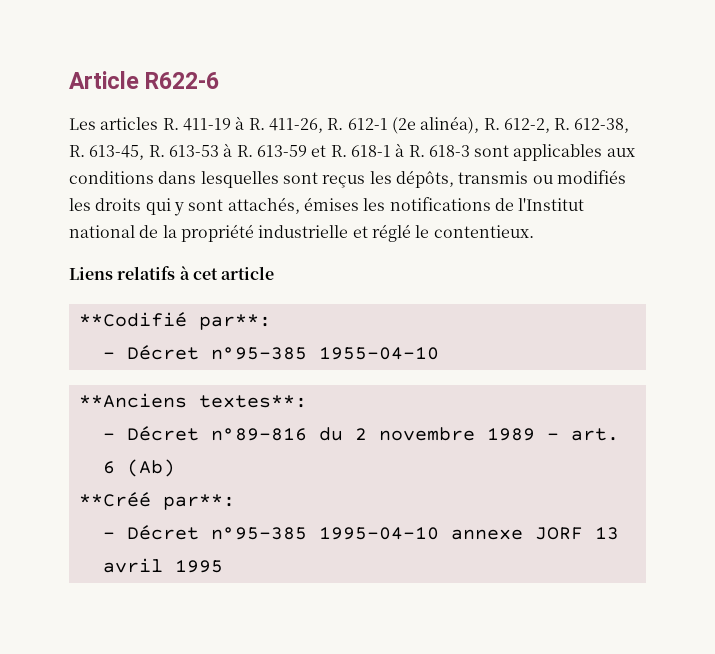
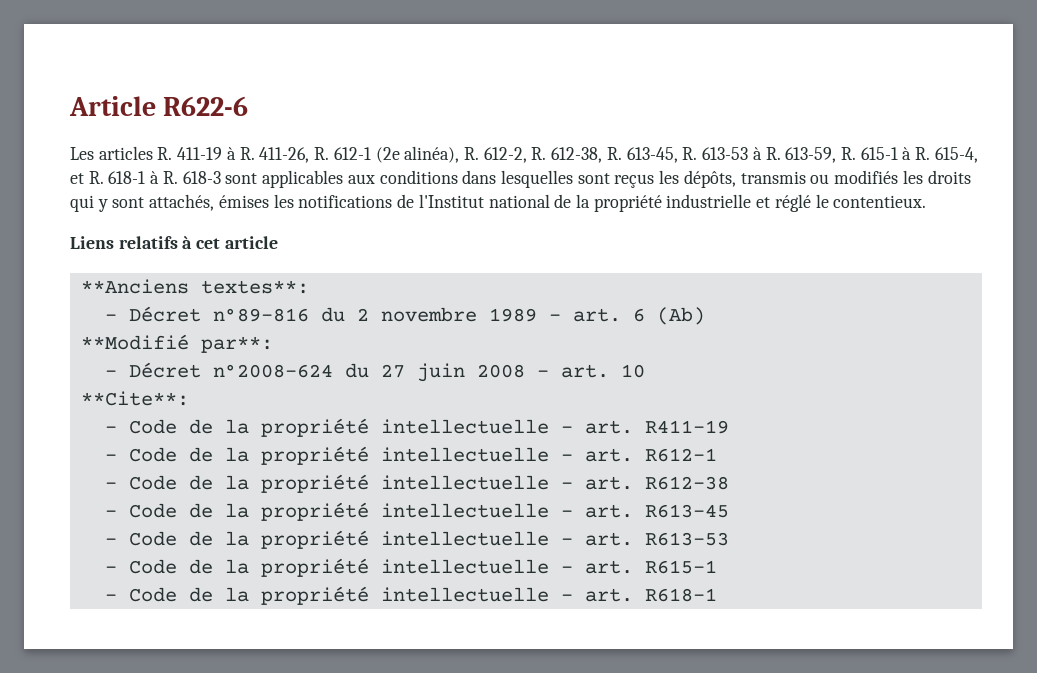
- Les articles R. 411-19 à R. 411-26, R. 612-1 (2e alinéa), R. 612-2, R. 612-38, R. 613-45, R. 613-53 à R. 613-59 et R. 618-1 à R. 618-3 sont applicables aux conditions dans lesquelles sont reçus les dépôts, transmis ou modifiés les droits qui y sont attachés, émises les notifications de l'Institut national de la propriété industrielle et réglé le contentieux.
+ Les articles R. 411-19 à R. 411-26, R. 612-1 (2e alinéa), R. 612-2, R. 612-38, R. 613-45, R. 613-53 à R. 613-59, R. 615-1 à R. 615-4, et R. 618-1 à R. 618-3 sont applicables aux conditions dans lesquelles sont reçus les dépôts, transmis ou modifiés les droits qui y sont attachés, émises les notifications de l'Institut national de la propriété industrielle et réglé le contentieux.
- **Codifié par**:
- - Décret n°95-385 1955-04-10
- **Créé par**:
- - Décret n°95-385 1995-04-10 annexe JORF 13 avril 1995
+ **Modifié par**:
+ - Décret n°2008-624 du 27 juin 2008 - art. 10
+ **Cite**:
+ - Code de la propriété intellectuelle - art. R411-19
+ - Code de la propriété intellectuelle - art. R612-1
+ - Code de la propriété intellectuelle - art. R612-38
+ - Code de la propriété intellectuelle - art. R613-45
+ - Code de la propriété intellectuelle - art. R613-53
+ - Code de la propriété intellectuelle - art. R615-1
+ - Code de la propriété intellectuelle - art. R618-1

